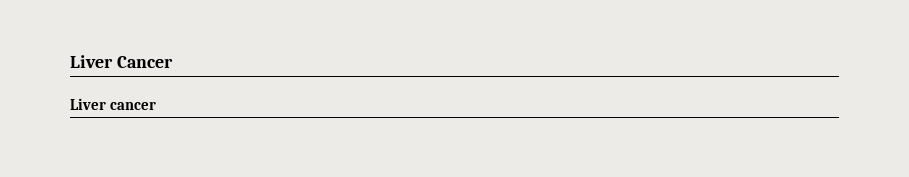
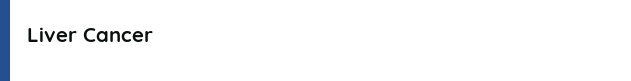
- Liver cancer

